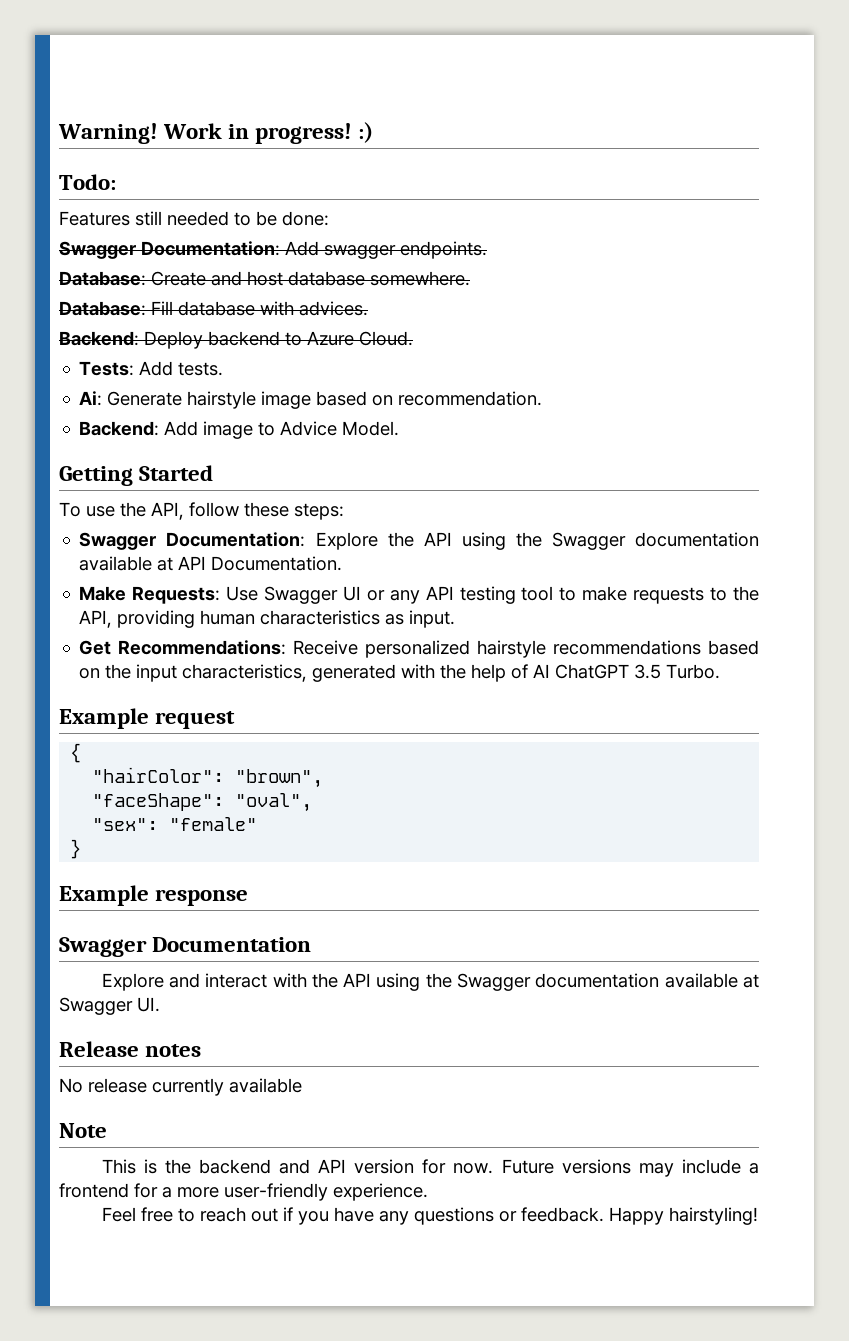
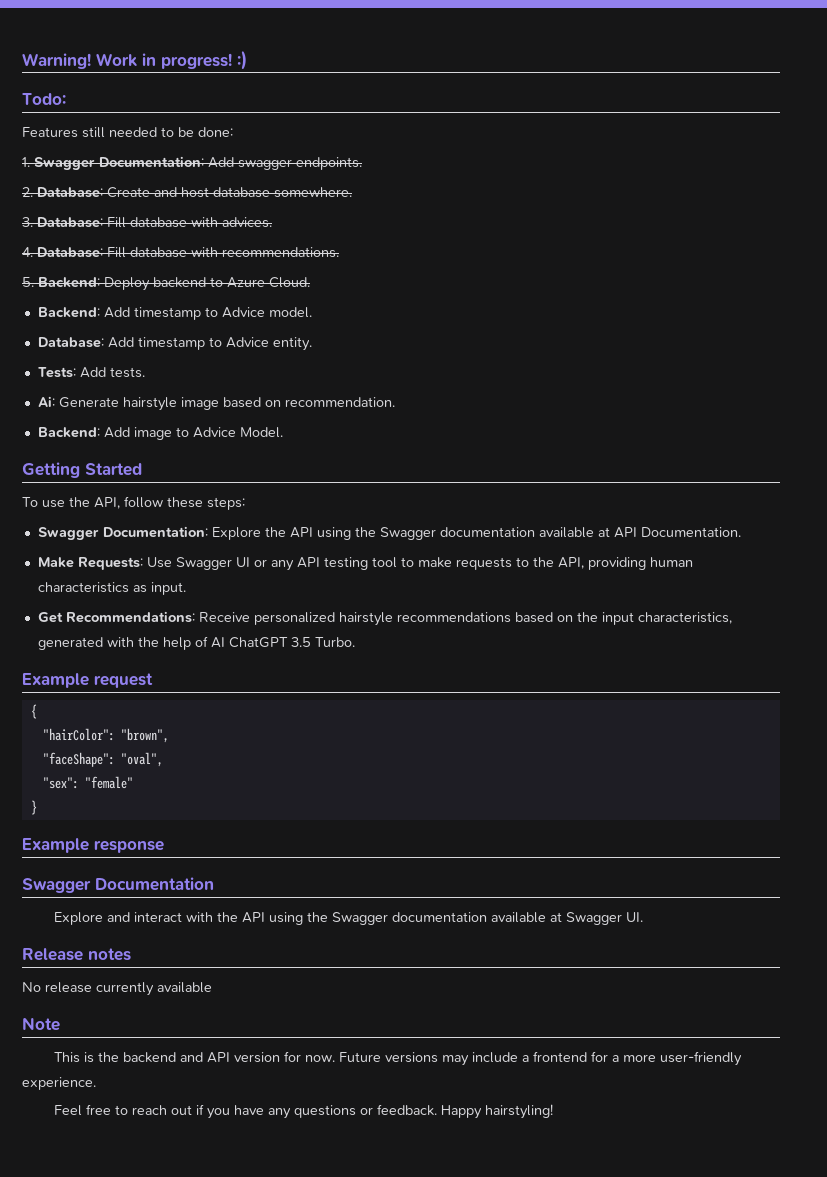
- Swagger Documentation: Add swagger endpoints.
+ 1. Swagger Documentation: Add swagger endpoints.
- Database: Create and host database somewhere.
+ 2. Database: Create and host database somewhere.
- Database: Fill database with advices.
+ 3. Database: Fill database with advices.
- Backend: Deploy backend to Azure Cloud.
+ 4. Database: Fill database with recommendations.
+ 5. Backend: Deploy backend to Azure Cloud.
+ Backend: Add timestamp to Advice model.
+ Database: Add timestamp to Advice entity.

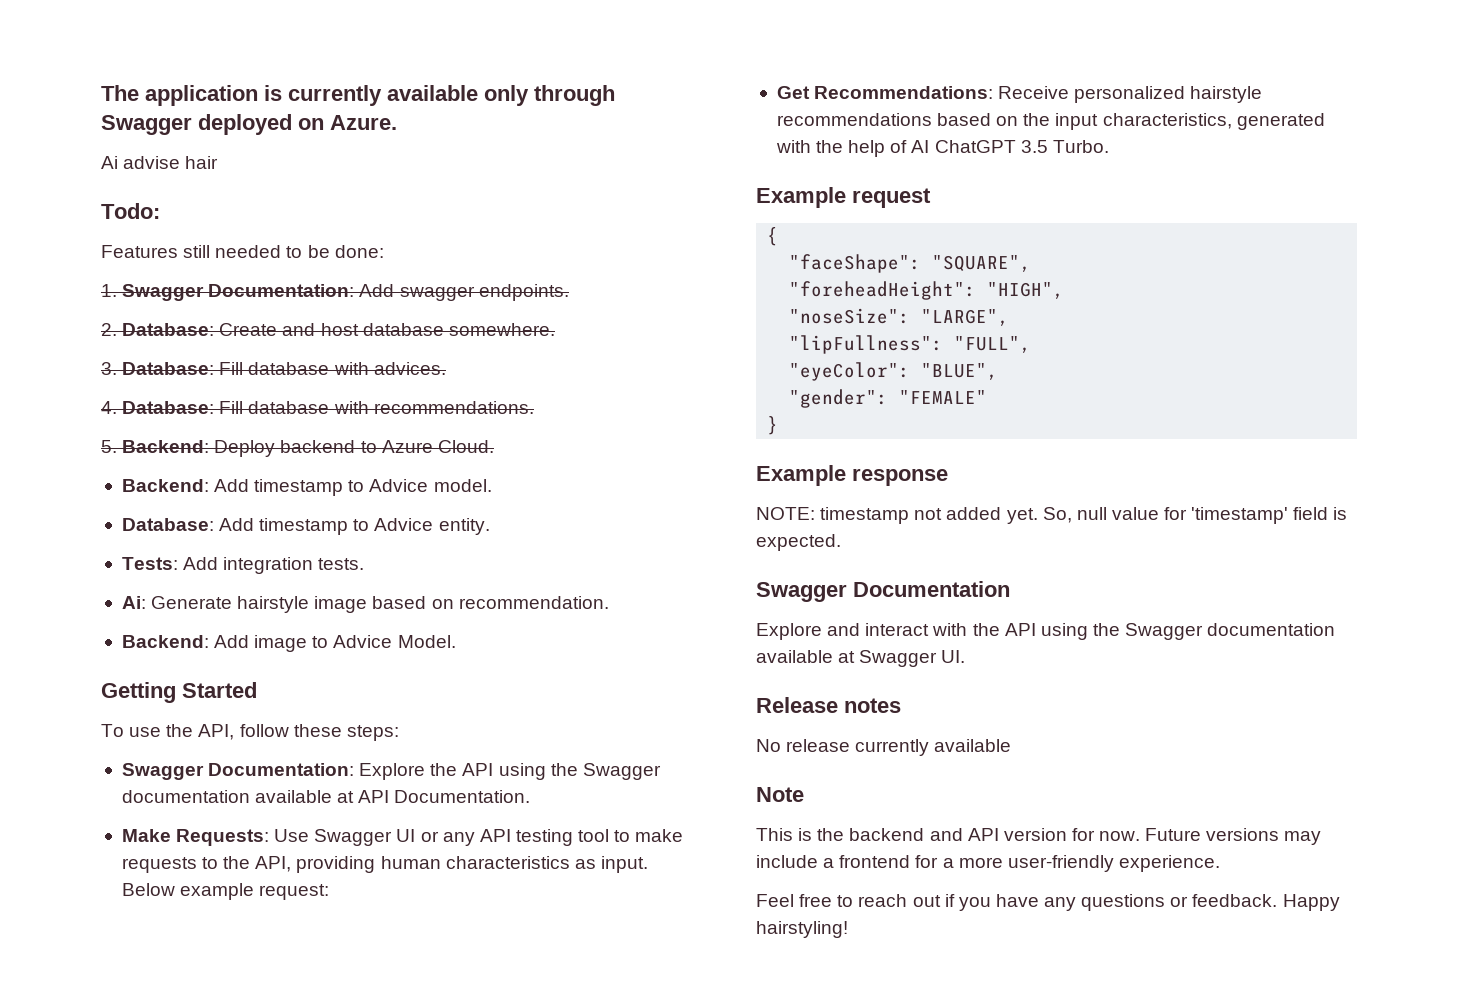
- Warning! Work in progress! :)
+ The application is currently available only through Swagger deployed on Azure.
+ Ai advise hair
- Tests: Add tests.
+ Tests: Add integration tests.
+ Below example request:
- "hairColor": "brown",
- "faceShape": "oval",
- "sex": "female"
+ "faceShape": "SQUARE",
+ "foreheadHeight": "HIGH",
+ "noseSize": "LARGE",
+ "lipFullness": "FULL",
+ "eyeColor": "BLUE",
+ "gender": "FEMALE"
  }
  Example response
+ NOTE: timestamp not added yet. So, null value for 'timestamp' field is expected.

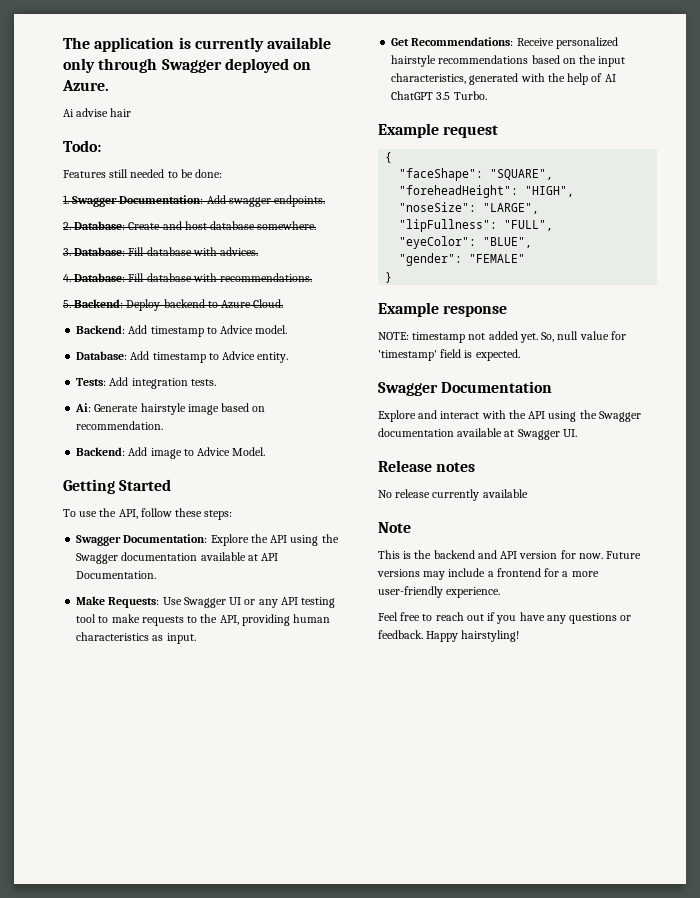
- Below example request:

